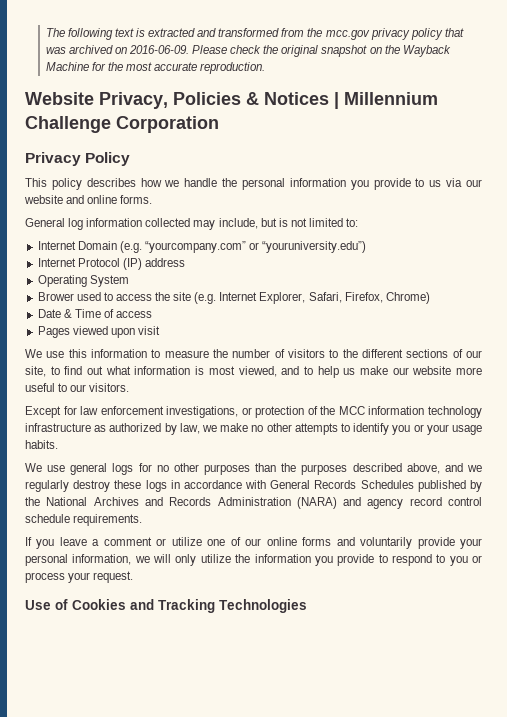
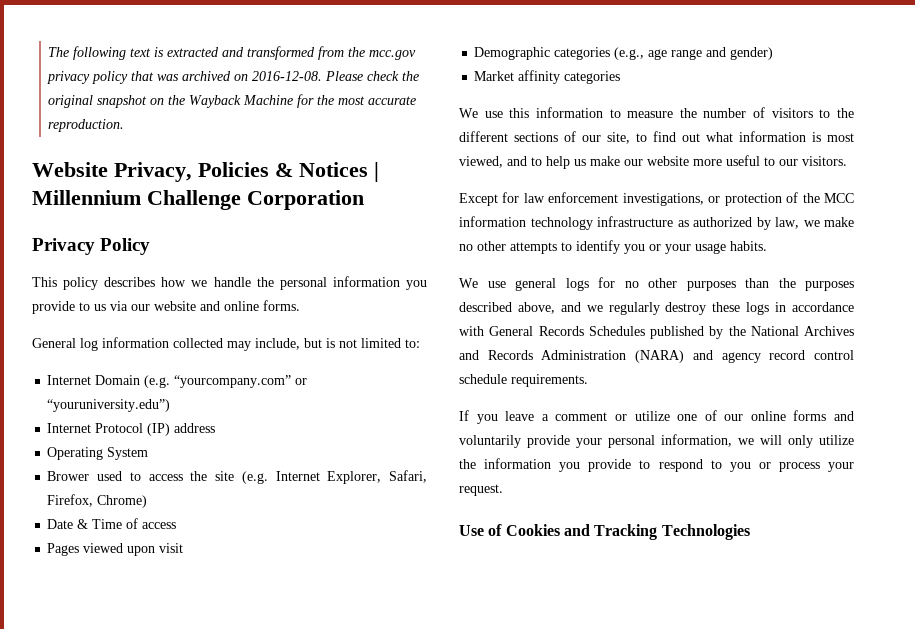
- The following text is extracted and transformed from the mcc.gov privacy policy that was archived on 2016-06-09.
+ The following text is extracted and transformed from the mcc.gov privacy policy that was archived on 2016-12-08.
+ Demographic categories (e.g., age range and gender)
+ Market affinity categories

